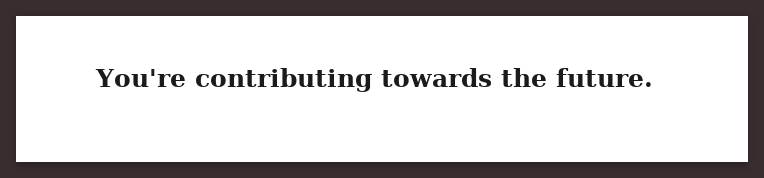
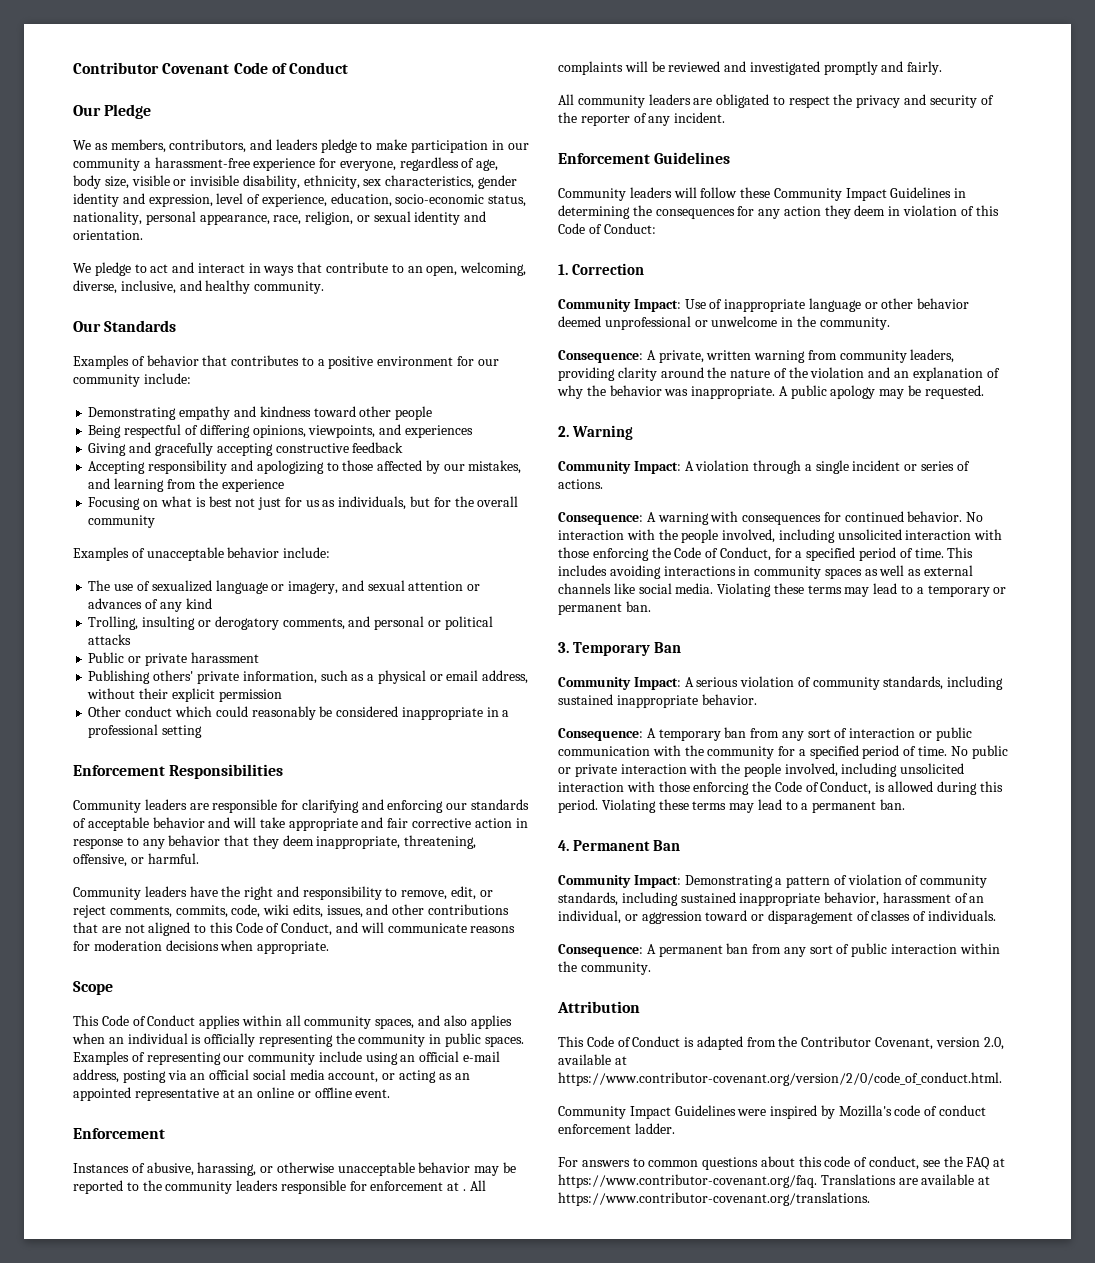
- You're contributing towards the future.
+ Contributor Covenant Code of Conduct
+ Our Pledge
+ We as members, contributors, and leaders pledge to make participation in our community a harassment-free experience for everyone, regardless of age, body size, visible or invisible disability, ethnicity, sex characteristics, gender identity and expression, level of experience, education, socio-economic status, nationality, personal appearance, race, religion, or sexual identity and orientation.
+ We pledge to act and interact in ways that contribute to an open, welcoming, diverse, inclusive, and healthy community.
+ Our Standards
+ Examples of behavior that contributes to a positive environment for our community include:
+ Demonstrating empathy and kindness toward other people
+ Being respectful of differing opinions, viewpoints, and experiences
+ Giving and gracefully accepting constructive feedback
+ Accepting responsibility and apologizing to those affected by our mistakes, and learning from the experience
+ Focusing on what is best not just for us as individuals, but for the overall community
+ Examples of unacceptable behavior include:
+ The use of sexualized language or imagery, and sexual attention or advances of any kind
+ Trolling, insulting or derogatory comments, and personal or political attacks
+ Public or private harassment
+ Publishing others' private information, such as a physical or email address, without their explicit permission
+ Other conduct which could reasonably be considered inappropriate in a professional setting
+ Enforcement Responsibilities
+ Community leaders are responsible for clarifying and enforcing our standards of acceptable behavior and will take appropriate and fair corrective action in response to any behavior that they deem inappropriate, threatening, offensive, or harmful.
+ Community leaders have the right and responsibility to remove, edit, or reject comments, commits, code, wiki edits, issues, and other contributions that are not aligned to this Code of Conduct, and will communicate reasons for moderation decisions when appropriate.
+ Scope
+ This Code of Conduct applies within all community spaces, and also applies when an individual is officially representing the community in public spaces. Examples of representing our community include using an official e-mail address, posting via an official social media account, or acting as an appointed representative at an online or offline event.
+ Enforcement
+ Instances of abusive, harassing, or otherwise unacceptable behavior may be reported to the community leaders responsible for enforcement at . All complaints will be reviewed and investigated promptly and fairly.
+ All community leaders are obligated to respect the privacy and security of the reporter of any incident.
+ Enforcement Guidelines
+ Community leaders will follow these Community Impact Guidelines in determining the consequences for any action they deem in violation of this Code of Conduct:
+ 1. Correction
+ Community Impact: Use of inappropriate language or other behavior deemed unprofessional or unwelcome in the community.
+ Consequence: A private, written warning from community leaders, providing clarity around the nature of the violation and an explanation of why the behavior was inappropriate. A public apology may be requested.
+ 2. Warning
+ Community Impact: A violation through a single incident or series of actions.
+ Consequence: A warning with consequences for continued behavior. No interaction with the people involved, including unsolicited interaction with those enforcing the Code of Conduct, for a specified period of time. This includes avoiding interactions in community spaces as well as external channels like social media. Violating these terms may lead to a temporary or permanent ban.
+ 3. Temporary Ban
+ Community Impact: A serious violation of community standards, including sustained inappropriate behavior.
+ Consequence: A temporary ban from any sort of interaction or public communication with the community for a specified period of time. No public or private interaction with the people involved, including unsolicited interaction with those enforcing the Code of Conduct, is allowed during this period. Violating these terms may lead to a permanent ban.
+ 4. Permanent Ban
+ Community Impact: Demonstrating a pattern of violation of community standards, including sustained inappropriate behavior, harassment of an individual, or aggression toward or disparagement of classes of individuals.
+ Consequence: A permanent ban from any sort of public interaction within the community.
+ Attribution
+ This Code of Conduct is adapted from the Contributor Covenant, version 2.0, available at https://www.contributor-covenant.org/version/2/0/code_of_conduct.html.
+ Community Impact Guidelines were inspired by Mozilla's code of conduct enforcement ladder.
+ For answers to common questions about this code of conduct, see the FAQ at https://www.contributor-covenant.org/faq. Translations are available at https://www.contributor-covenant.org/translations.

